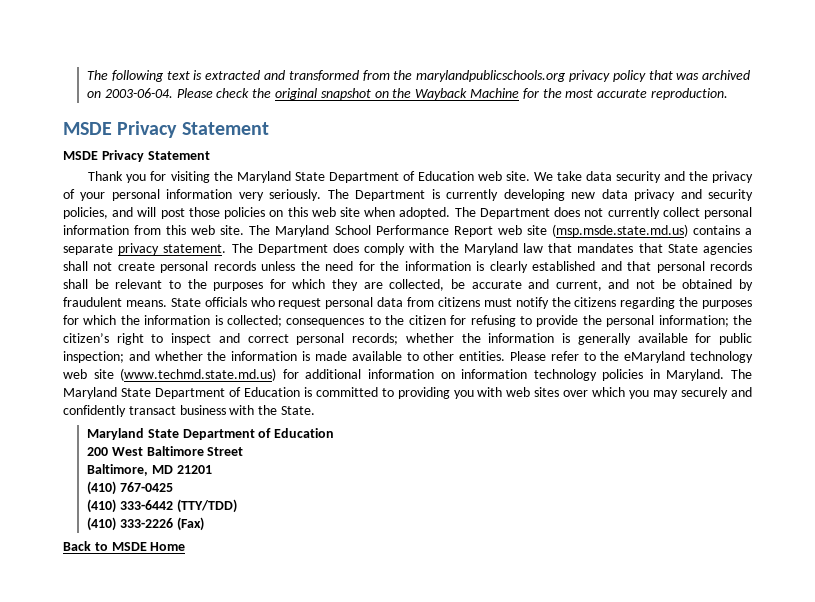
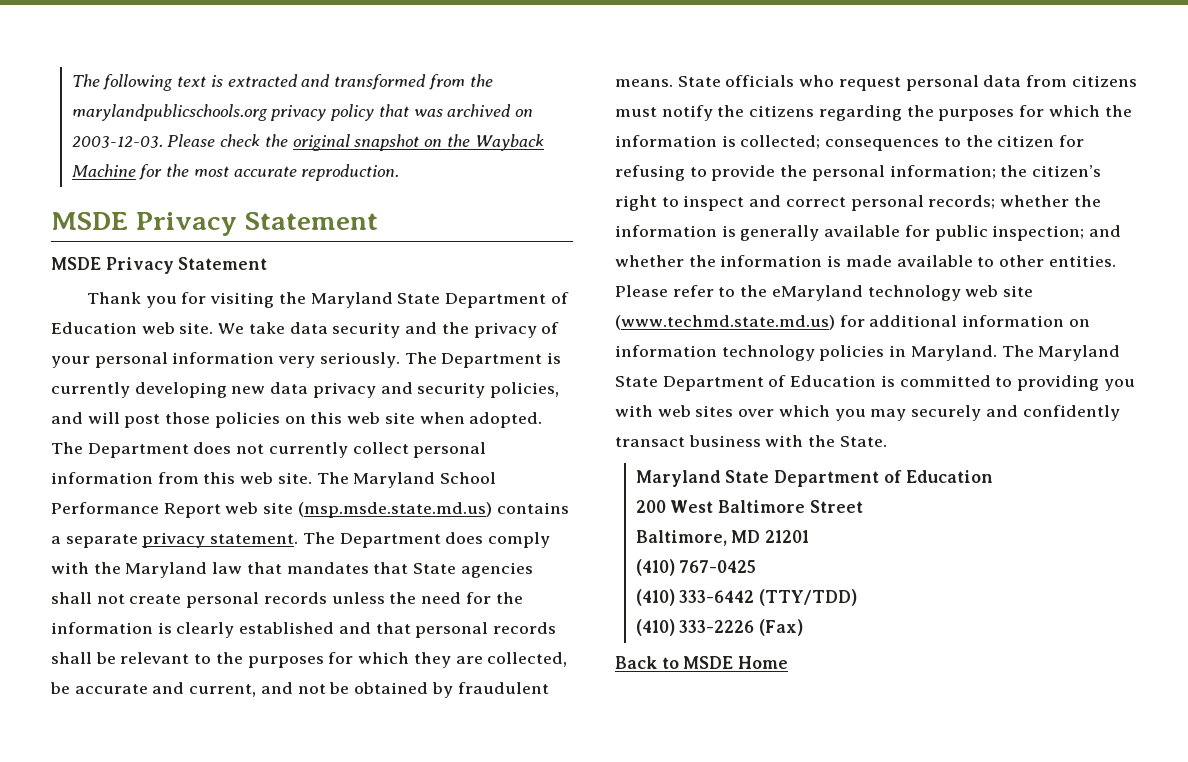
- The following text is extracted and transformed from the marylandpublicschools.org privacy policy that was archived on 2003-06-04.
+ The following text is extracted and transformed from the marylandpublicschools.org privacy policy that was archived on 2003-12-03.

